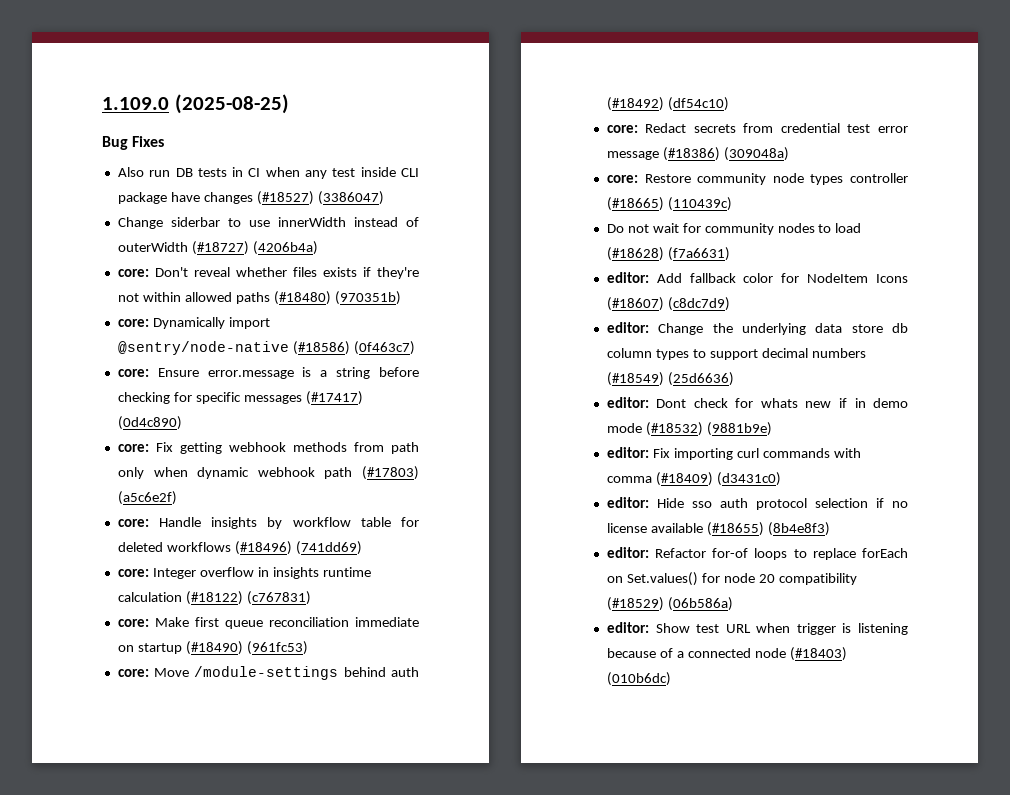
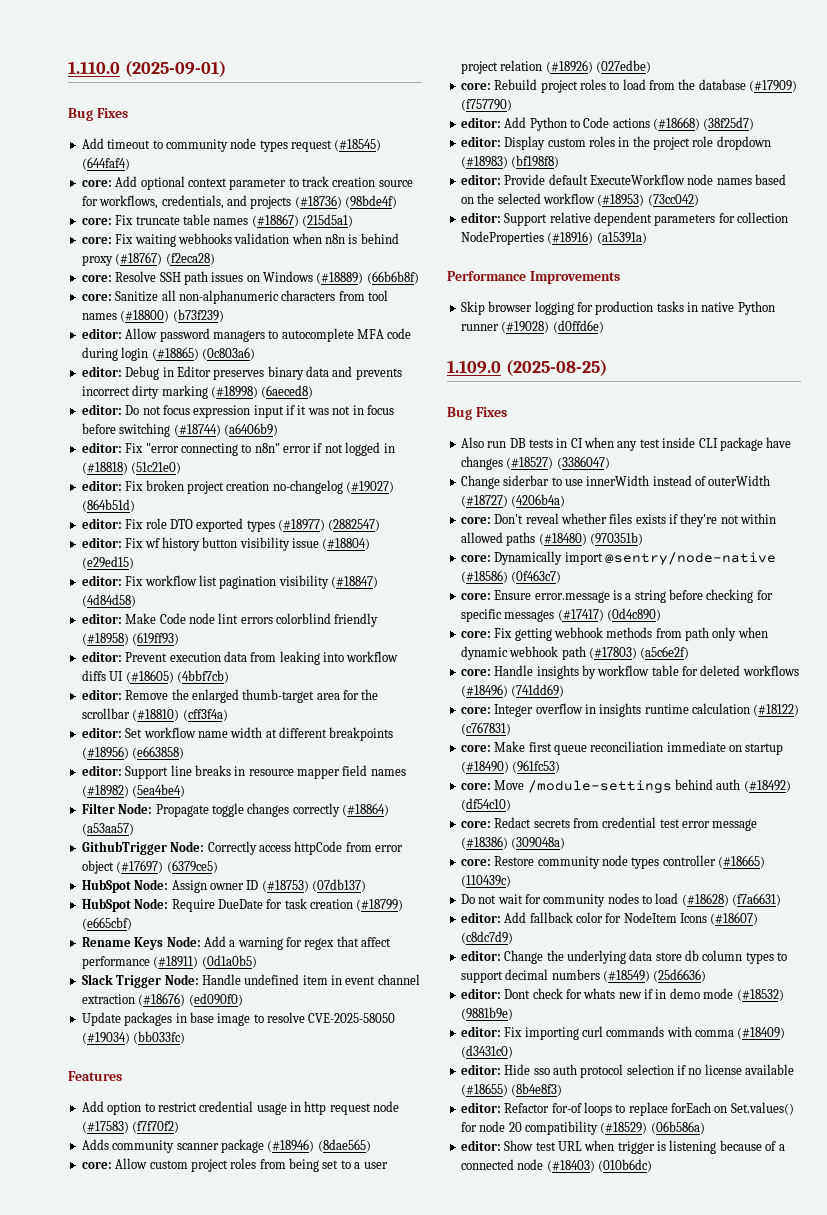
+ 1.110.0 (2025-09-01)
+ Bug Fixes
+ Add timeout to community node types request (#18545) (644faf4)
+ core: Add optional context parameter to track creation source for workflows, credentials, and projects (#18736) (98bde4f)
+ core: Fix truncate table names (#18867) (215d5a1)
+ core: Fix waiting webhooks validation when n8n is behind proxy (#18767) (f2eca28)
+ core: Resolve SSH path issues on Windows (#18889) (66b6b8f)
+ core: Sanitize all non-alphanumeric characters from tool names (#18800) (b73f239)
+ editor: Allow password managers to autocomplete MFA code during login (#18865) (0c803a6)
+ editor: Debug in Editor preserves binary data and prevents incorrect dirty marking (#18998) (6aeced8)
+ editor: Do not focus expression input if it was not in focus before switching (#18744) (a6406b9)
+ editor: Fix "error connecting to n8n" error if not logged in (#18818) (51c21e0)
+ editor: Fix broken project creation no-changelog (#19027) (864b51d)
+ editor: Fix role DTO exported types (#18977) (2882547)
+ editor: Fix wf history button visibility issue (#18804) (e29ed15)
+ editor: Fix workflow list pagination visibility (#18847) (4d84d58)
+ editor: Make Code node lint errors colorblind friendly (#18958) (619ff93)
+ editor: Prevent execution data from leaking into workflow diffs UI (#18605) (4bbf7cb)
+ editor: Remove the enlarged thumb-target area for the scrollbar (#18810) (cff3f4a)
+ editor: Set workflow name width at different breakpoints (#18956) (e663858)
+ editor: Support line breaks in resource mapper field names (#18982) (5ea4be4)
+ Filter Node: Propagate toggle changes correctly (#18864) (a53aa57)
+ GithubTrigger Node: Correctly access httpCode from error object (#17697) (6379ce5)
+ HubSpot Node: Assign owner ID (#18753) (07db137)
+ HubSpot Node: Require DueDate for task creation (#18799) (e665cbf)
+ Rename Keys Node: Add a warning for regex that affect performance (#18911) (0d1a0b5)
+ Slack Trigger Node: Handle undefined item in event channel extraction (#18676) (ed090f0)
+ Update packages in base image to resolve CVE-2025-58050 (#19034) (bb033fc)
+ Features
+ Add option to restrict credential usage in http request node (#17583) (f7f70f2)
+ Adds community scanner package (#18946) (8dae565)
+ core: Allow custom project roles from being set to a user project relation (#18926) (027edbe)
+ core: Rebuild project roles to load from the database (#17909) (f757790)
+ editor: Add Python to Code actions (#18668) (38f25d7)
+ editor: Display custom roles in the project role dropdown (#18983) (bf198f8)
+ editor: Provide default ExecuteWorkflow node names based on the selected workflow (#18953) (73cc042)
+ editor: Support relative dependent parameters for collection NodeProperties (#18916) (a15391a)
+ Performance Improvements
+ Skip browser logging for production tasks in native Python runner (#19028) (d0ffd6e)

